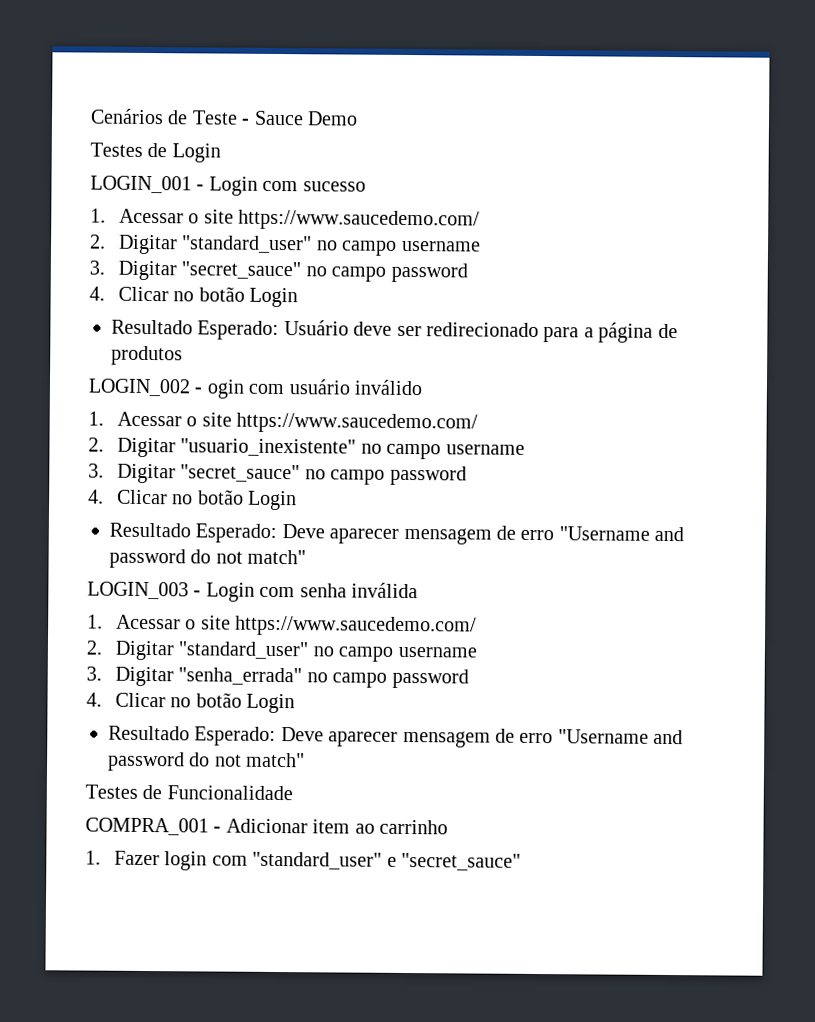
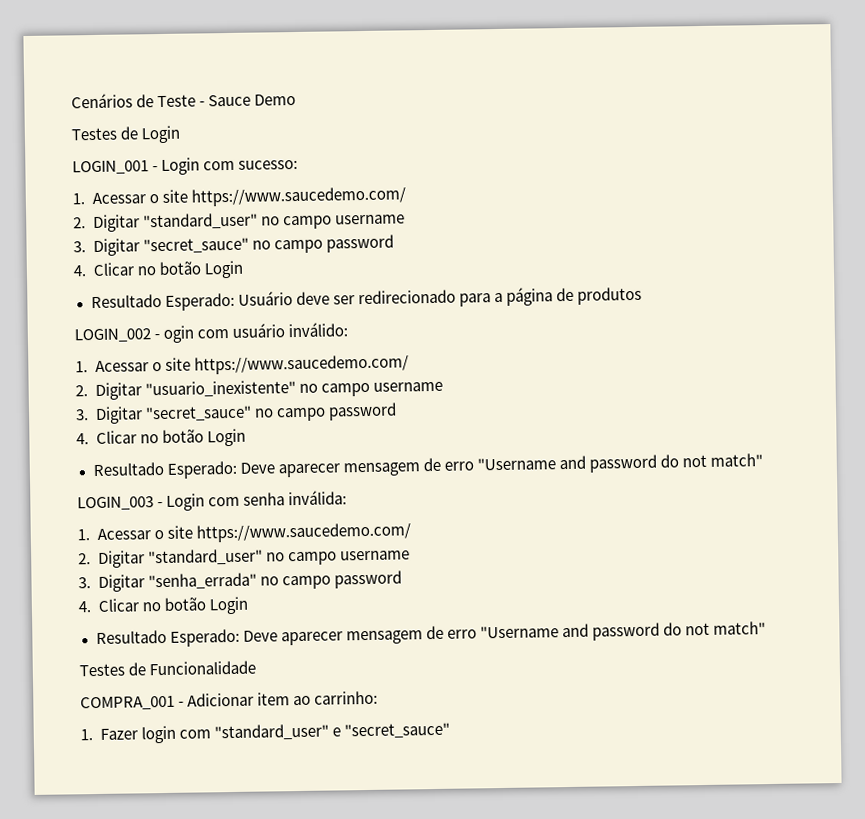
- LOGIN_001 - Login com sucesso
+ LOGIN_001 - Login com sucesso:
- LOGIN_002 - ogin com usuário inválido
+ LOGIN_002 - ogin com usuário inválido:
- LOGIN_003 - Login com senha inválida
+ LOGIN_003 - Login com senha inválida:
- COMPRA_001 - Adicionar item ao carrinho
+ COMPRA_001 - Adicionar item ao carrinho:

